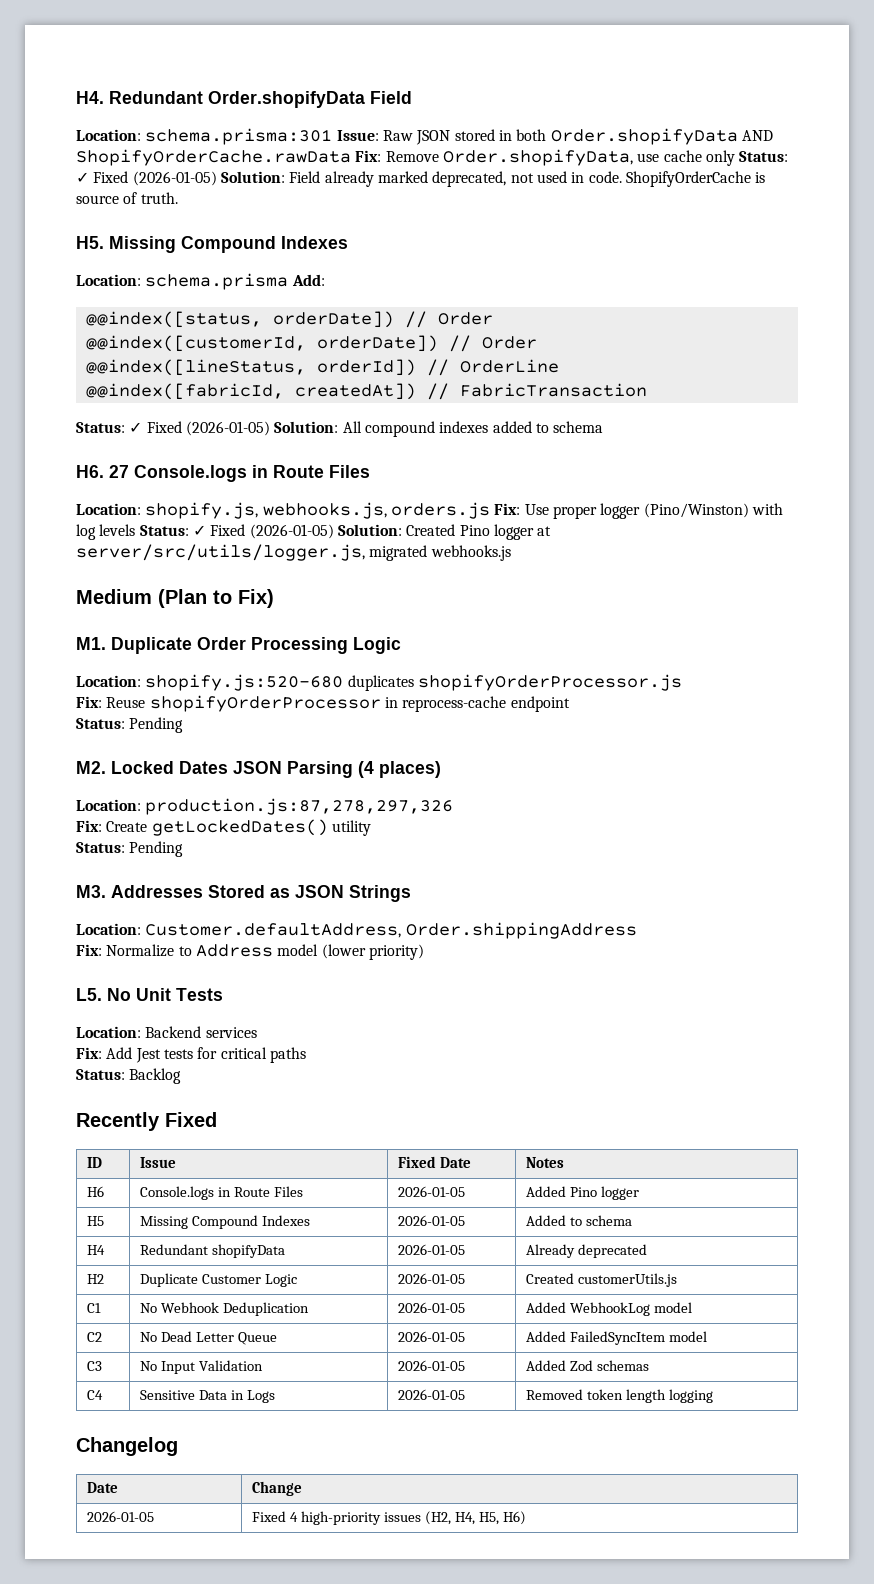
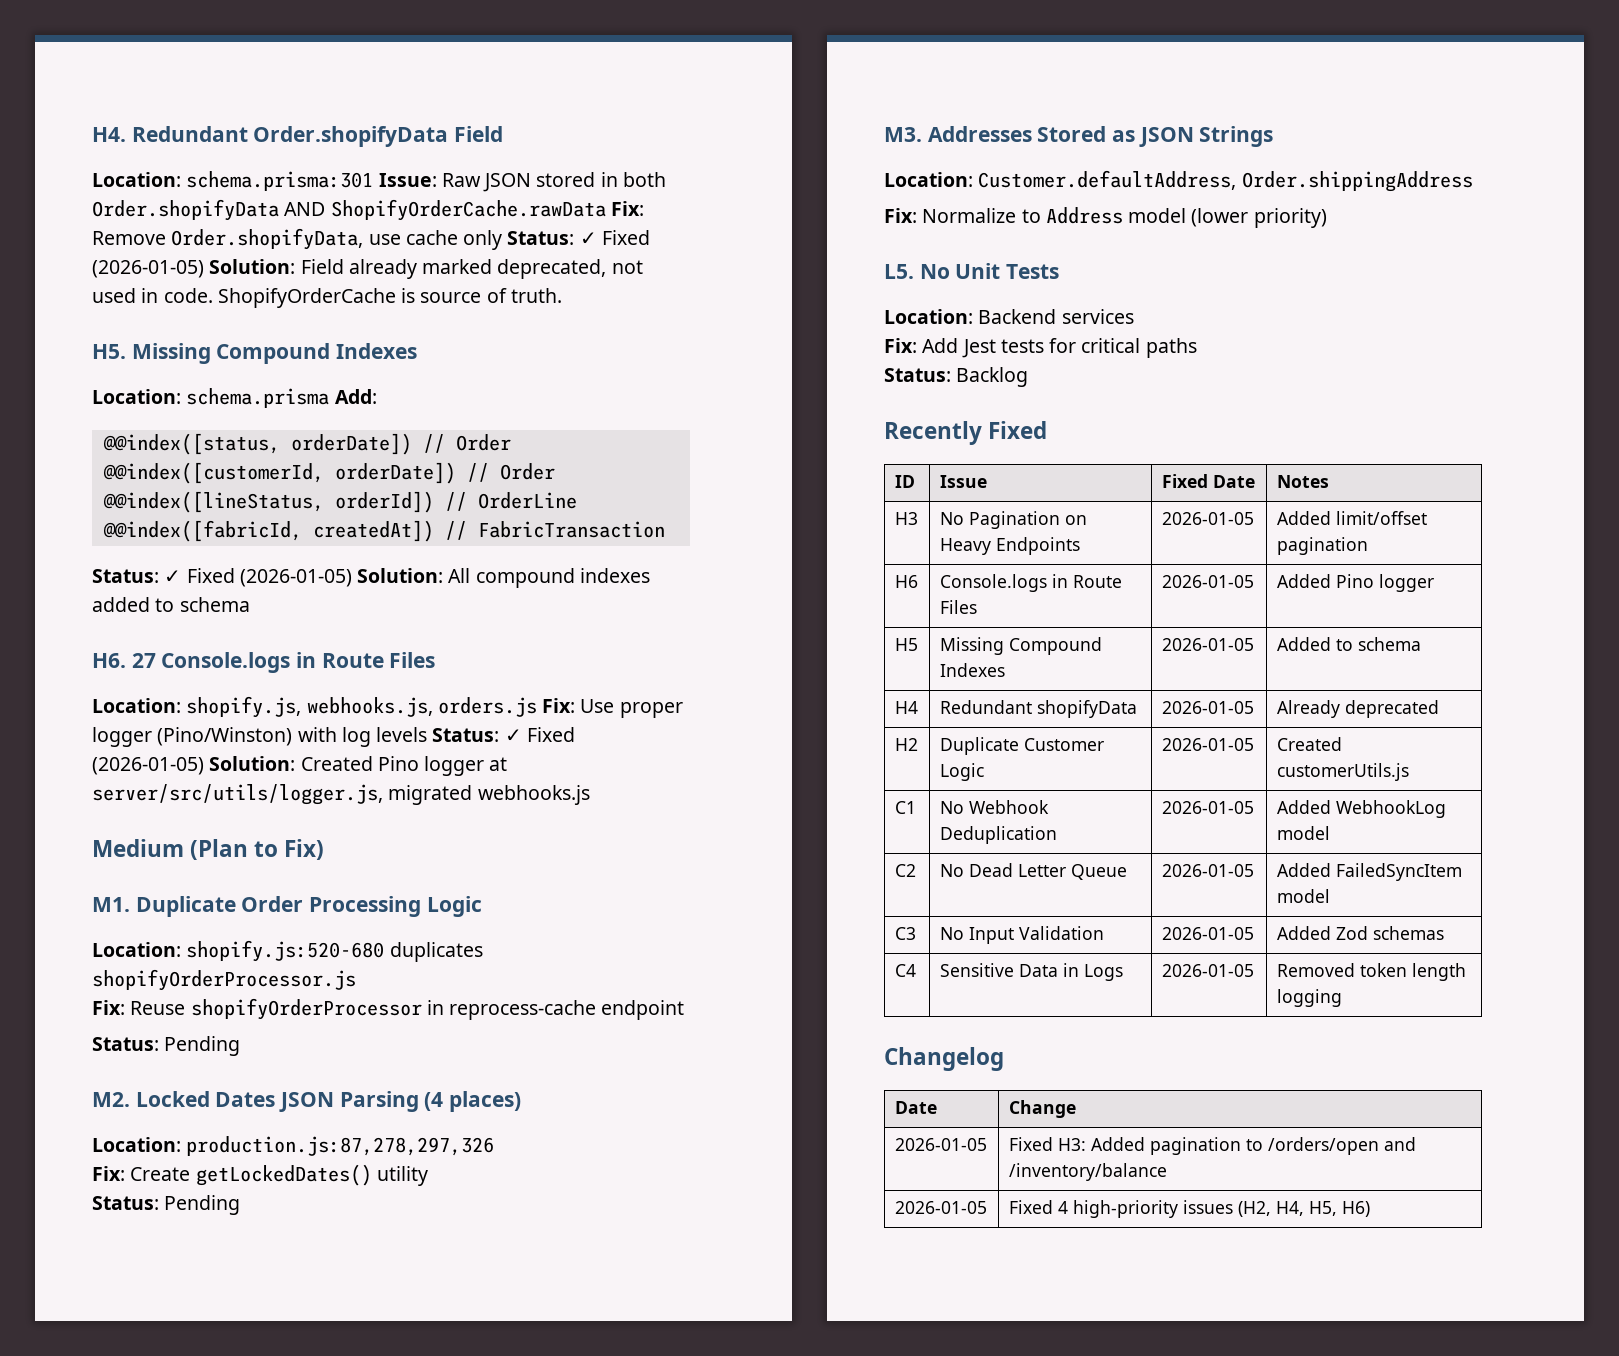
+ H3 | No Pagination on Heavy Endpoints | 2026-01-05 | Added limit/offset pagination
+ 2026-01-05 | Fixed H3: Added pagination to /orders/open and /inventory/balance

